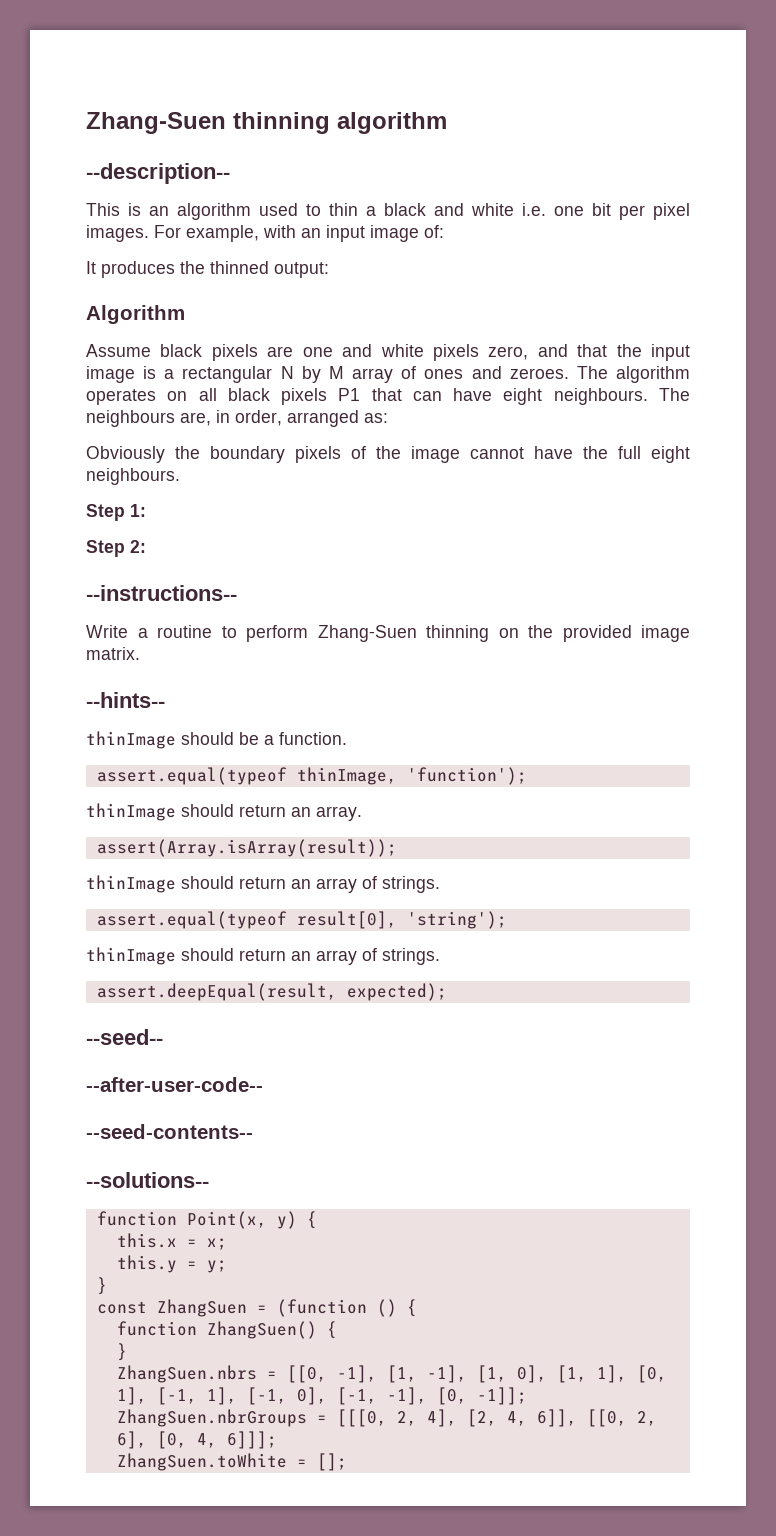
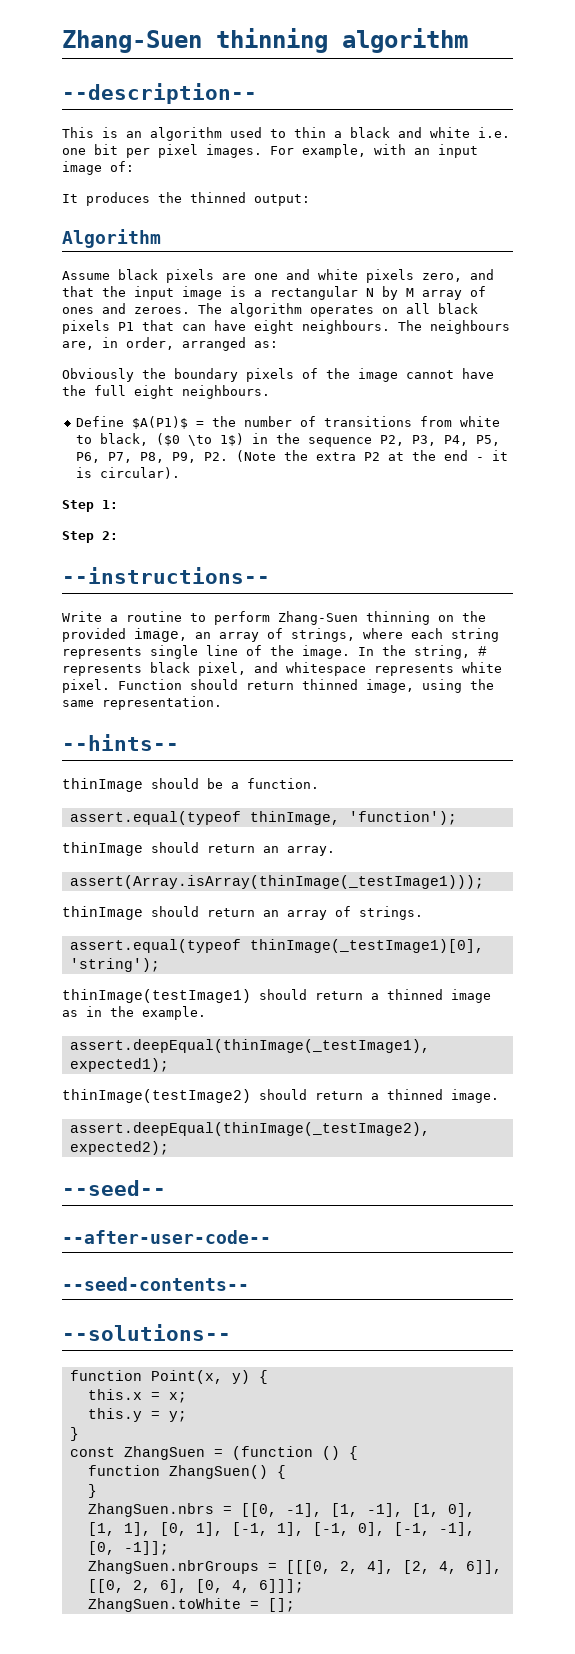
+ Define $A(P1)$ = the number of transitions from white to black, ($0 \to 1$) in the sequence P2, P3, P4, P5, P6, P7, P8, P9, P2. (Note the extra P2 at the end - it is circular).
- Write a routine to perform Zhang-Suen thinning on the provided image matrix.
+ Write a routine to perform Zhang-Suen thinning on the provided image, an array of strings, where each string represents single line of the image. In the string, # represents black pixel, and whitespace represents white pixel. Function should return thinned image, using the same representation.
- assert(Array.isArray(result));
+ assert(Array.isArray(thinImage(_testImage1)));
- assert.equal(typeof result[0], 'string');
- thinImage should return an array of strings.
- assert.deepEqual(result, expected);
+ assert.equal(typeof thinImage(_testImage1)[0], 'string');
+ thinImage(testImage1) should return a thinned image as in the example.
+ assert.deepEqual(thinImage(_testImage1), expected1);
+ thinImage(testImage2) should return a thinned image.
+ assert.deepEqual(thinImage(_testImage2), expected2);

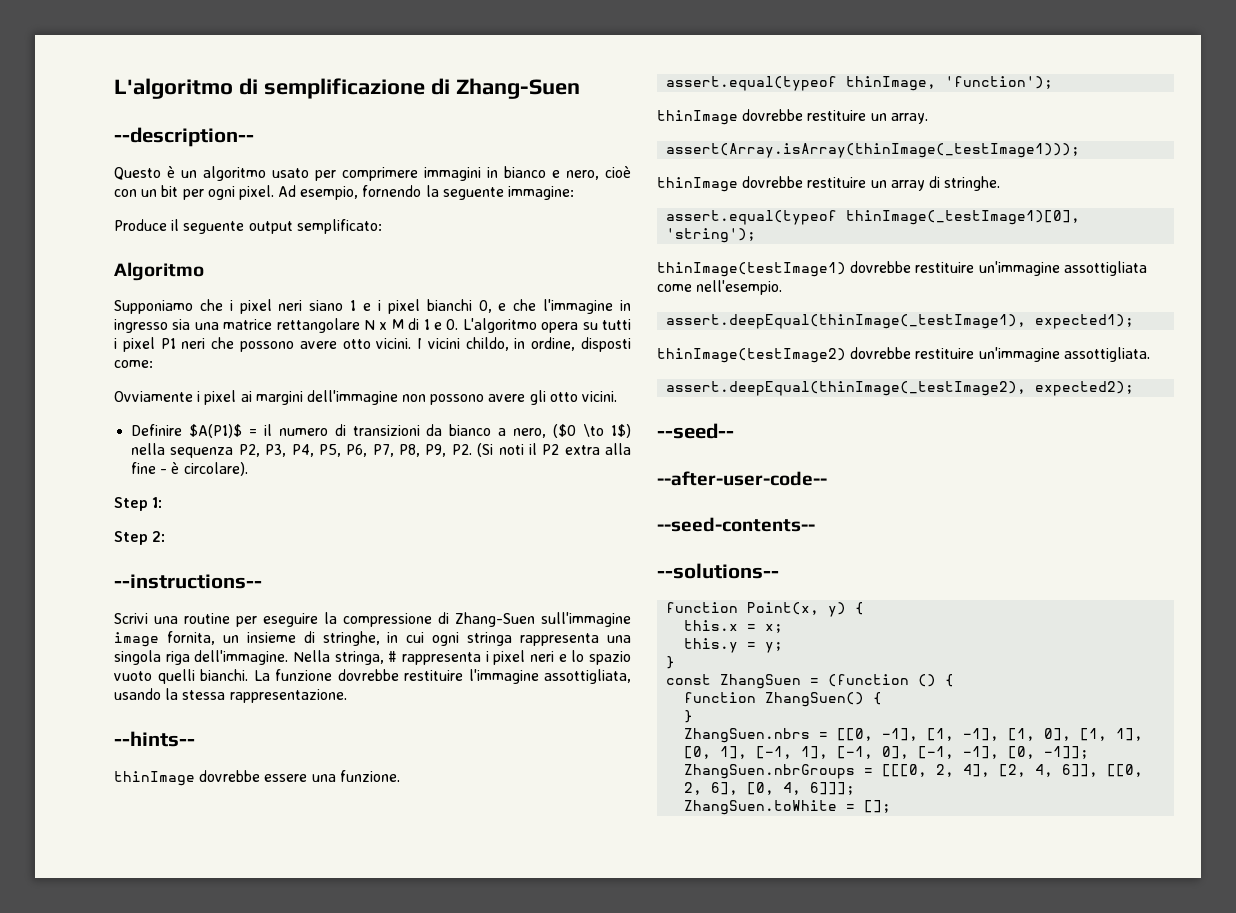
- Zhang-Suen thinning algorithm
+ L'algoritmo di semplificazione di Zhang-Suen
- This is an algorithm used to thin a black and white i.e. one bit per pixel images. For example, with an input image of:
- It produces the thinned output:
- Algorithm
- Assume black pixels are one and white pixels zero, and that the input image is a rectangular N by M array of ones and zeroes. The algorithm operates on all black pixels P1 that can have eight neighbours. The neighbours are, in order, arranged as:
- Obviously the boundary pixels of the image cannot have the full eight neighbours.
- Define $A(P1)$ = the number of transitions from white to black, ($0 \to 1$) in the sequence P2, P3, P4, P5, P6, P7, P8, P9, P2. (Note the extra P2 at the end - it is circular).
+ Questo è un algoritmo usato per comprimere immagini in bianco e nero, cioè con un bit per ogni pixel. Ad esempio, fornendo la seguente immagine:
+ Produce il seguente output semplificato:
+ Algoritmo
+ Supponiamo che i pixel neri siano 1 e i pixel bianchi 0, e che l'immagine in ingresso sia una matrice rettangolare N x M di 1 e 0. L'algoritmo opera su tutti i pixel P1 neri che possono avere otto vicini. I vicini childo, in ordine, disposti come:
+ Ovviamente i pixel ai margini dell'immagine non possono avere gli otto vicini.
+ Definire $A(P1)$ = il numero di transizioni da bianco a nero, ($0 \to 1$) nella sequenza P2, P3, P4, P5, P6, P7, P8, P9, P2. (Si noti il P2 extra alla fine - è circolare).
- Write a routine to perform Zhang-Suen thinning on the provided image, an array of strings, where each string represents single line of the image. In the string, # represents black pixel, and whitespace represents white pixel. Function should return thinned image, using the same representation.
+ Scrivi una routine per eseguire la compressione di Zhang-Suen sull'immagine image fornita, un insieme di stringhe, in cui ogni stringa rappresenta una singola riga dell'immagine. Nella stringa, # rappresenta i pixel neri e lo spazio vuoto quelli bianchi. La funzione dovrebbe restituire l'immagine assottigliata, usando la stessa rappresentazione.
  --hints--
- thinImage should be a function.
+ thinImage dovrebbe essere una funzione.
- thinImage should return an array.
+ thinImage dovrebbe restituire un array.
- thinImage should return an array of strings.
+ thinImage dovrebbe restituire un array di stringhe.
  assert.equal(typeof thinImage(_testImage1)[0], 'string');
- thinImage(testImage1) should return a thinned image as in the example.
+ thinImage(testImage1) dovrebbe restituire un'immagine assottigliata come nell'esempio.
  assert.deepEqual(thinImage(_testImage1), expected1);
- thinImage(testImage2) should return a thinned image.
+ thinImage(testImage2) dovrebbe restituire un'immagine assottigliata.

